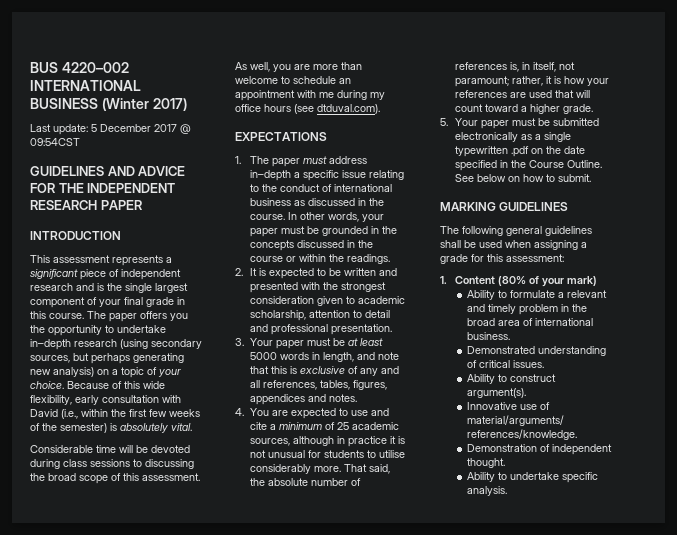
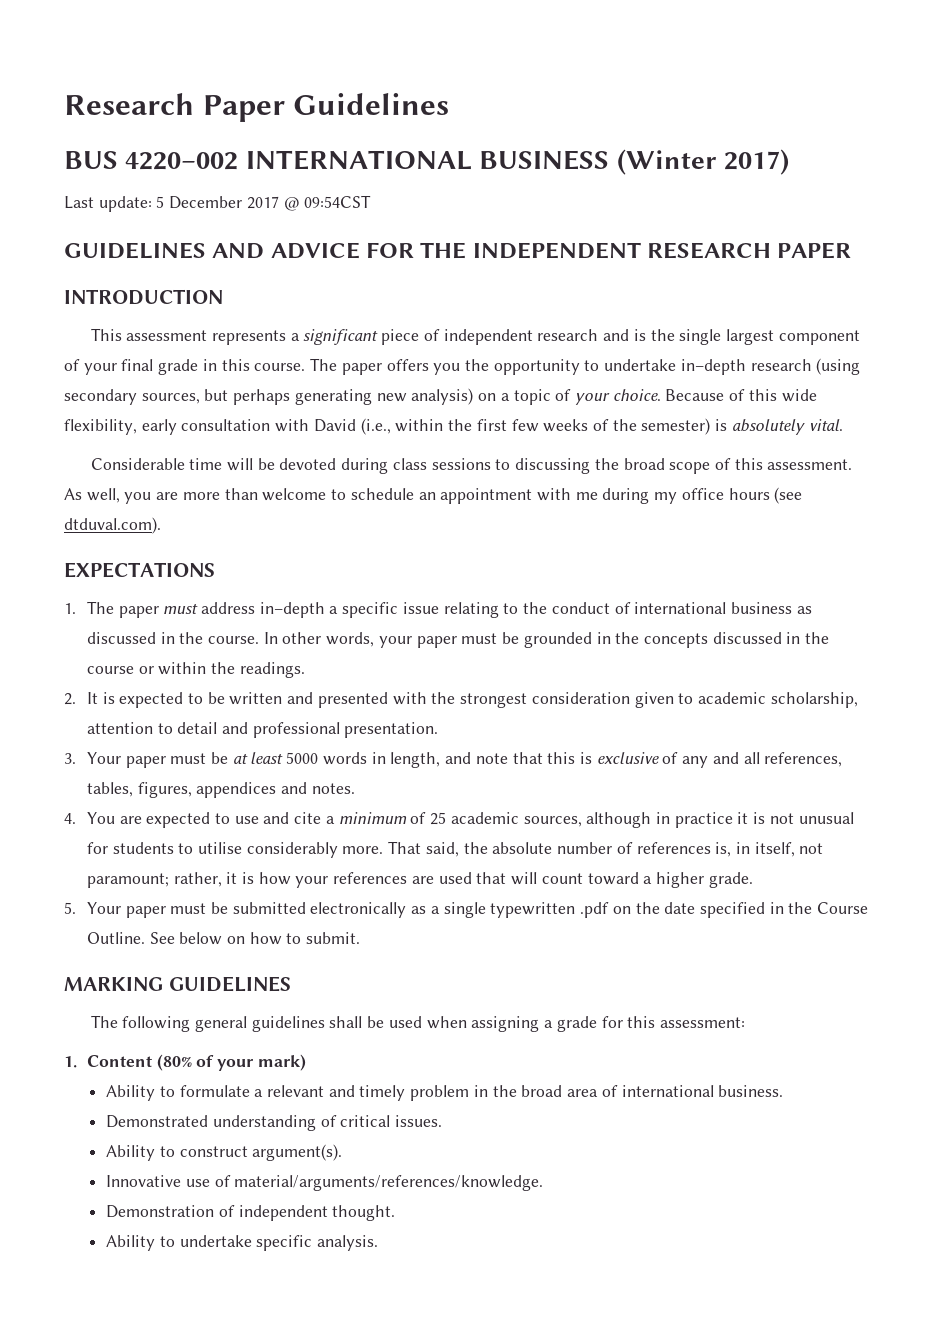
+ Research Paper Guidelines

